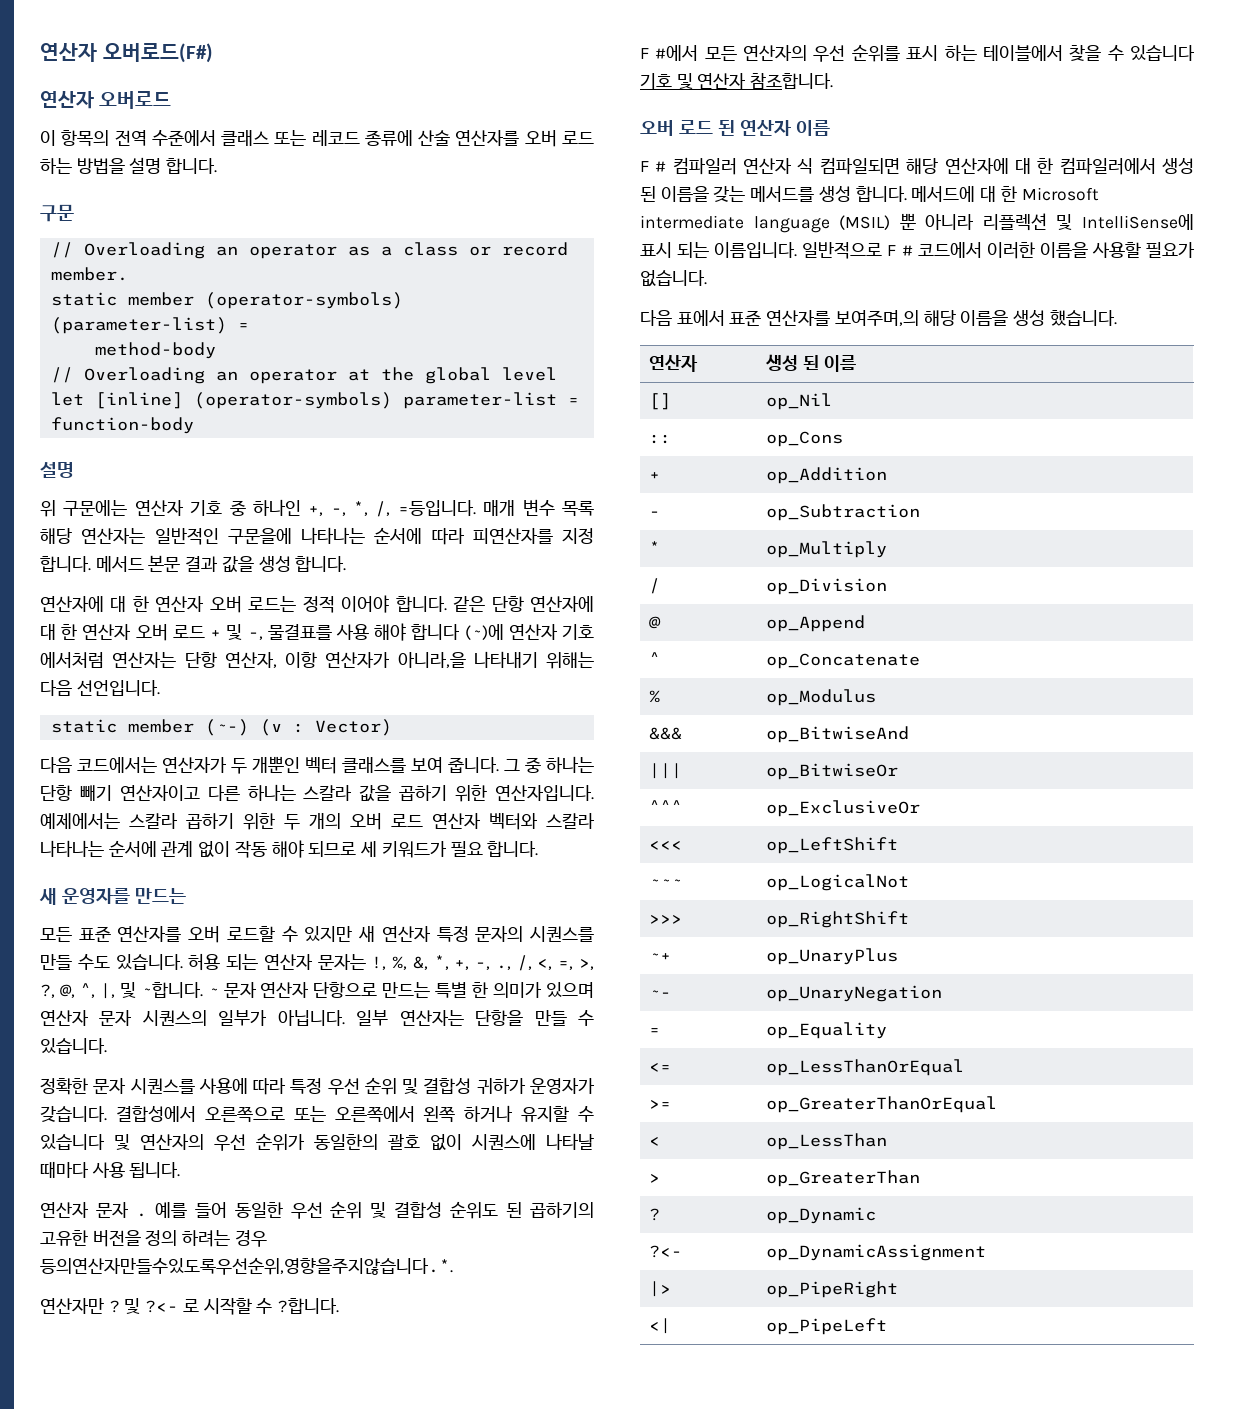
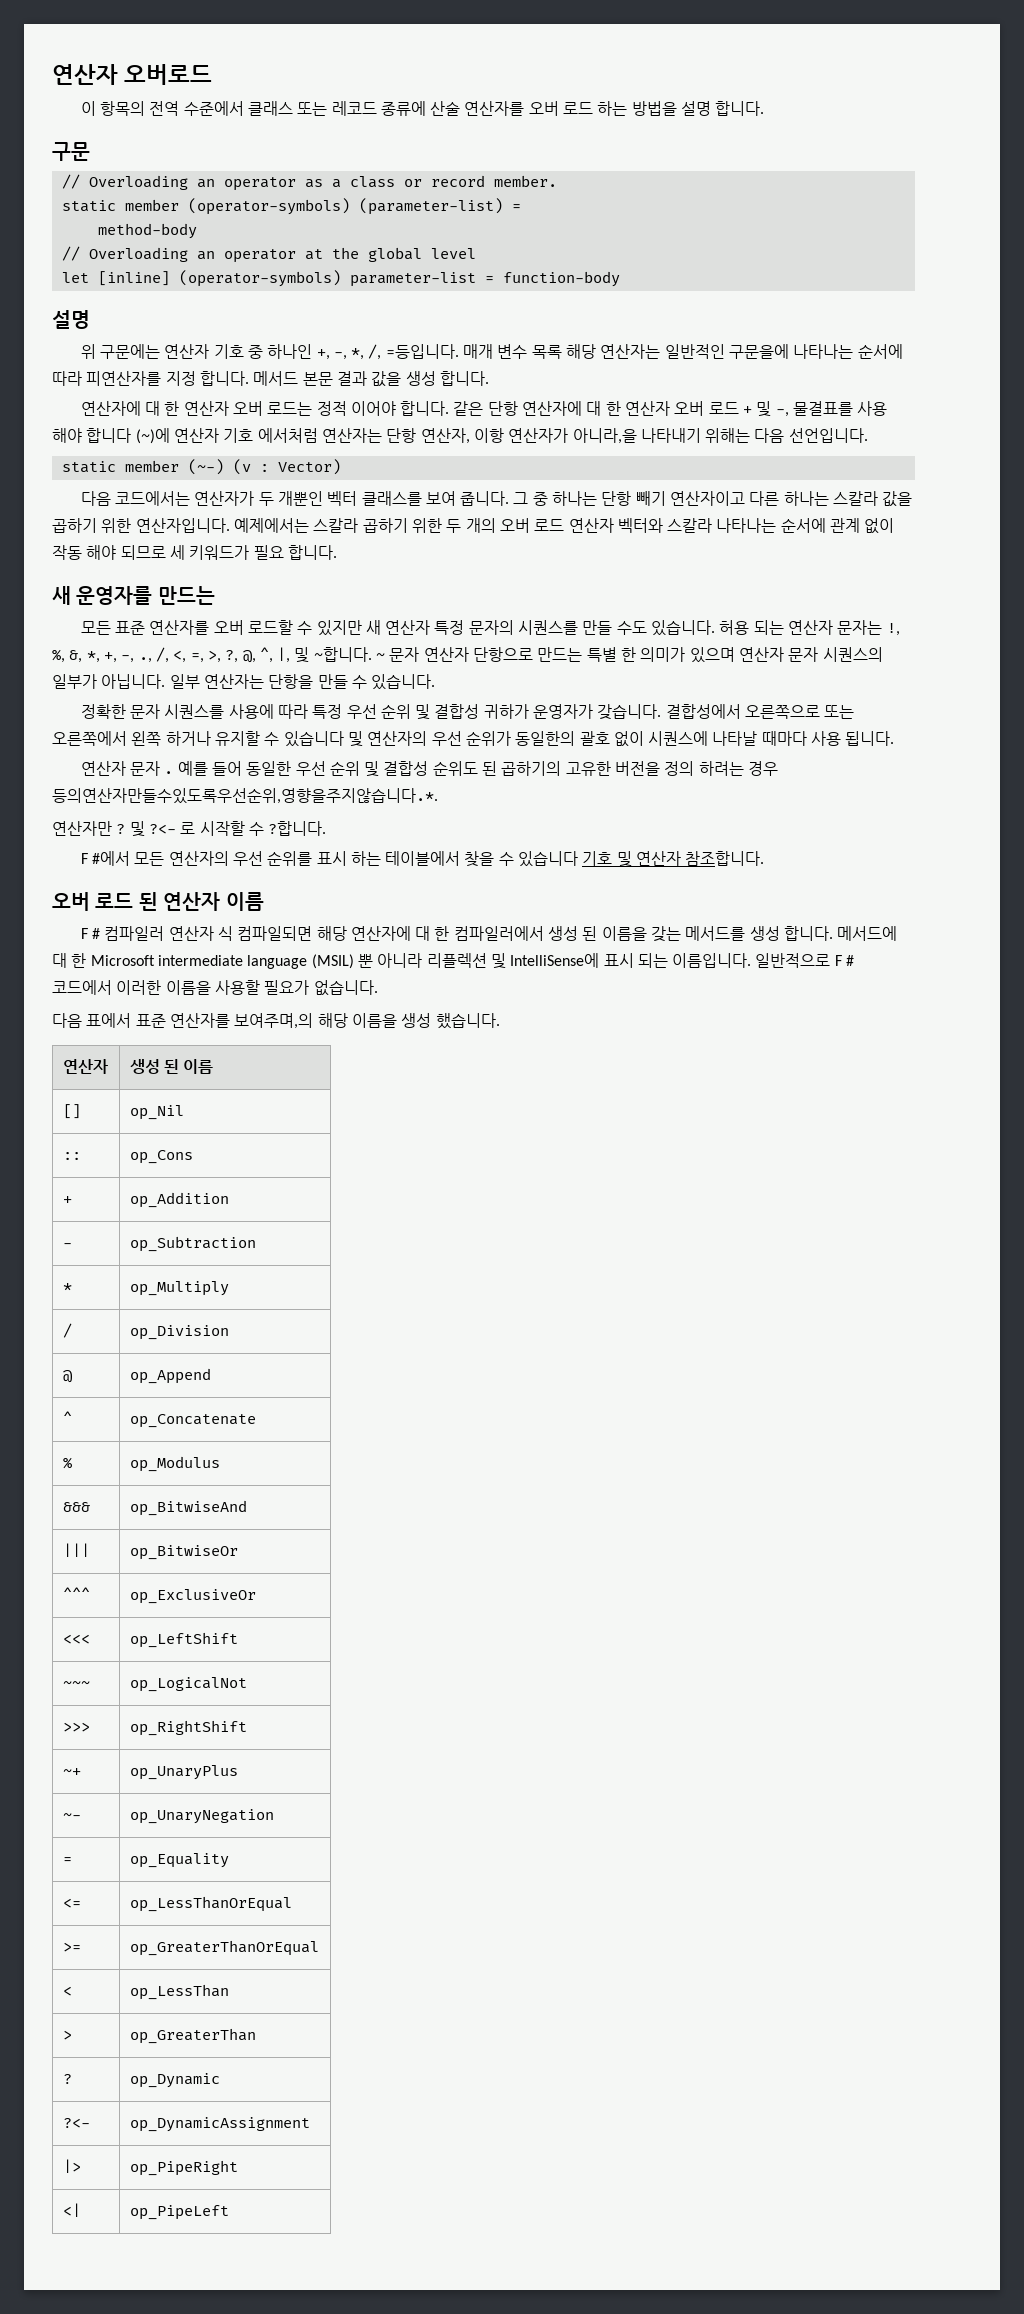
- 연산자 오버로드(F#)

